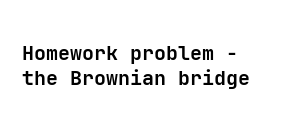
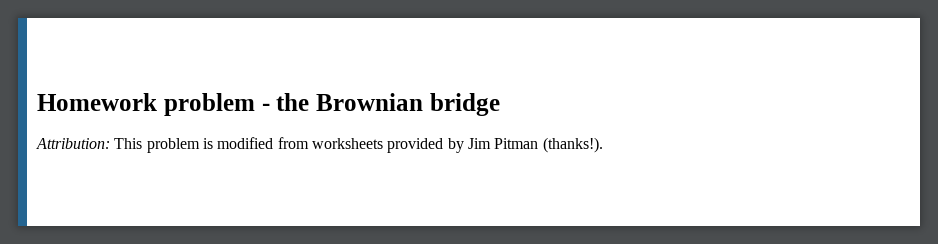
+ Attribution: This problem is modified from worksheets provided by Jim Pitman (thanks!).

